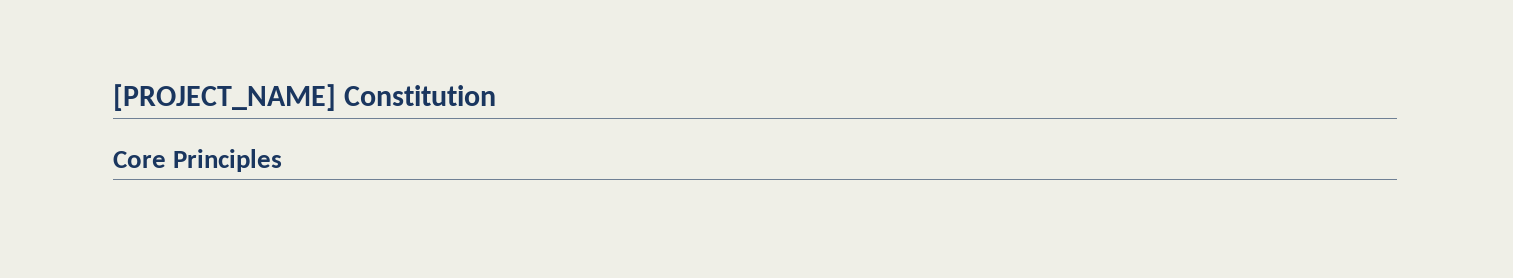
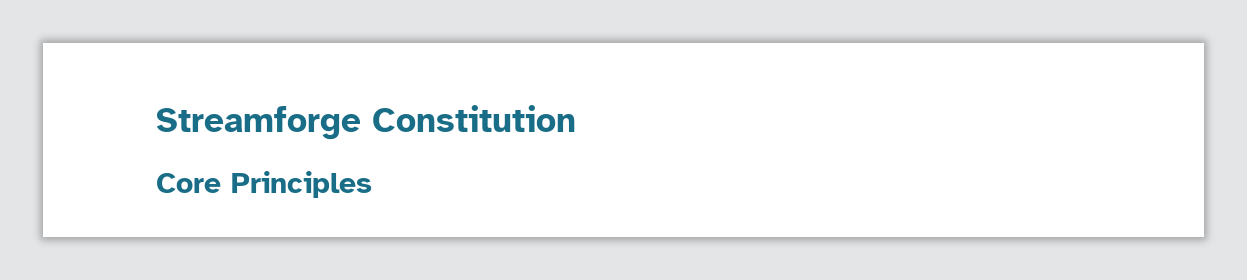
- [PROJECT_NAME] Constitution
+ Streamforge Constitution

